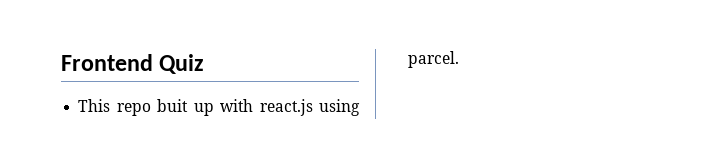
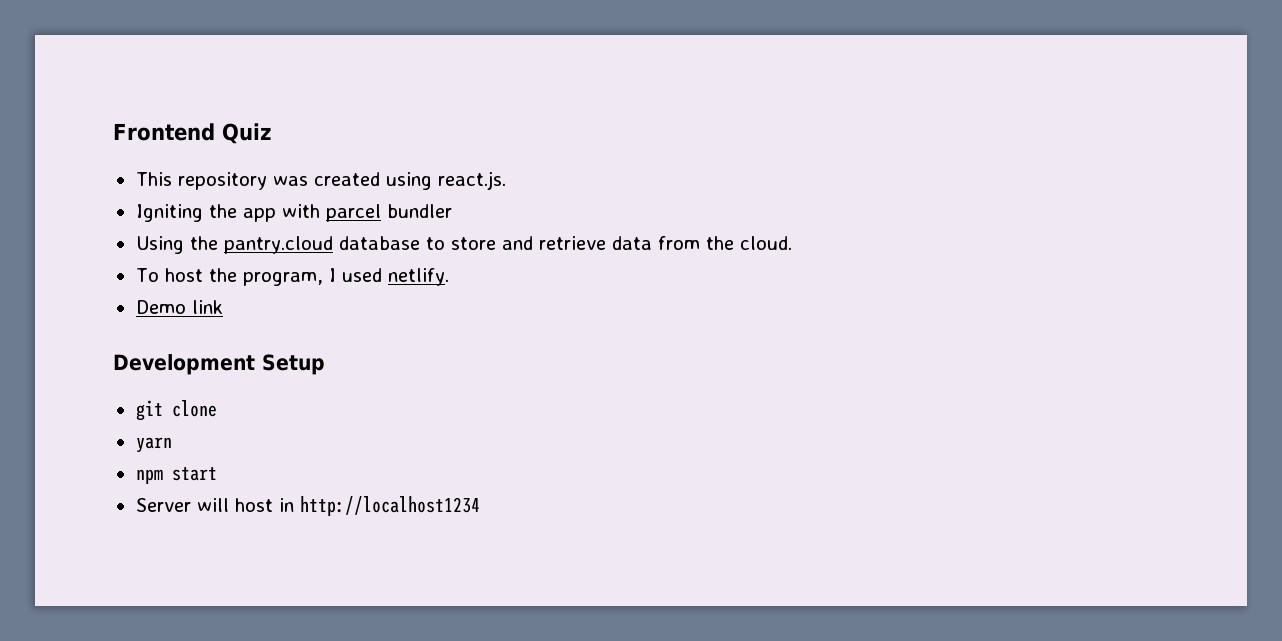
- This repo buit up with react.js using parcel.
+ This repository was created using react.js.
+ Igniting the app with parcel bundler
+ Using the pantry.cloud database to store and retrieve data from the cloud.
+ To host the program, I used netlify.
+ Demo link
+ Development Setup
+ git clone
+ yarn
+ npm start
+ Server will host in http://localhost1234

